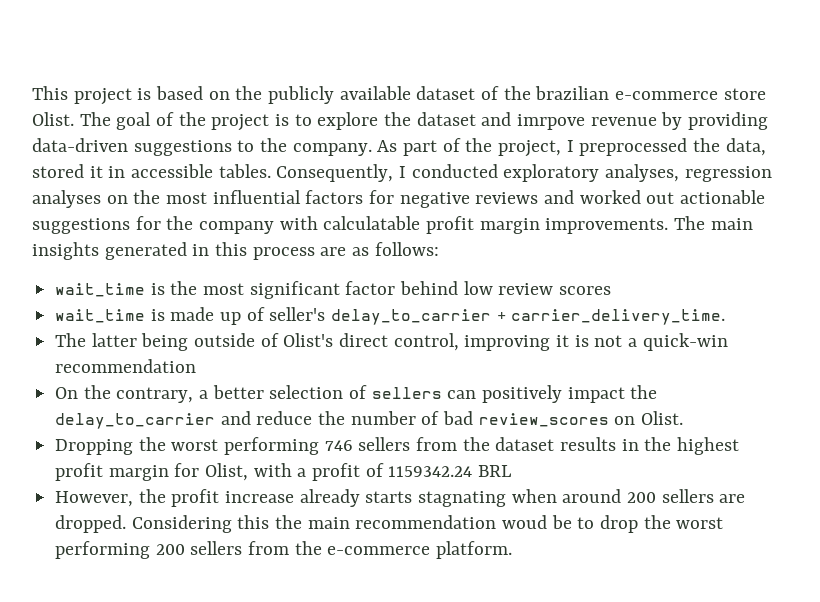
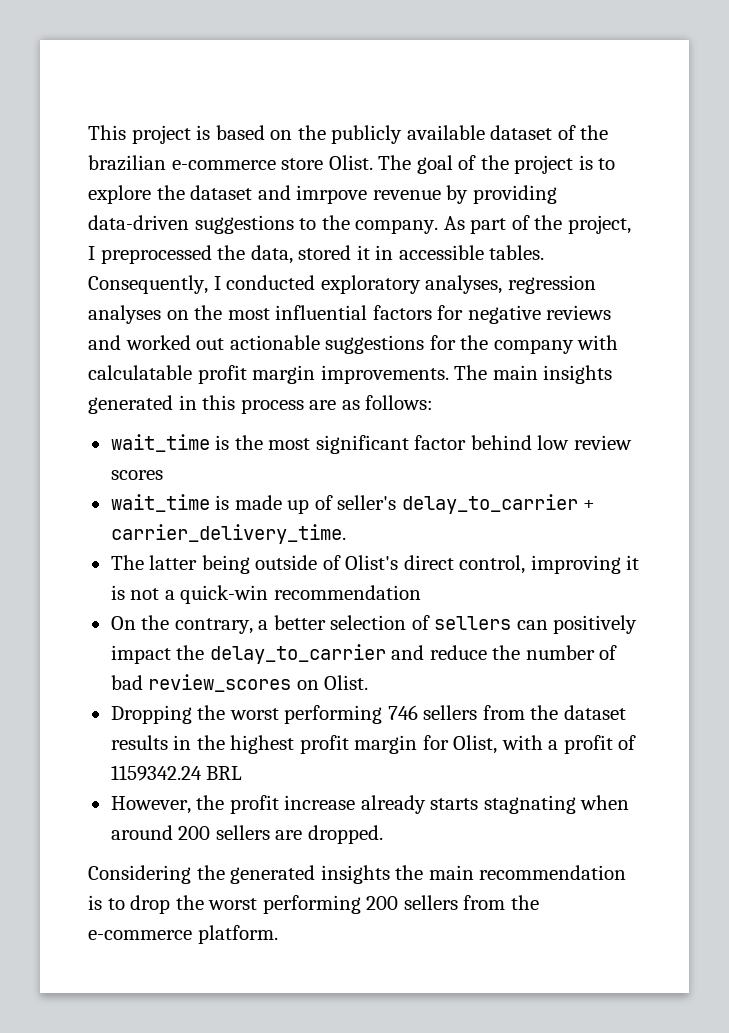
- However, the profit increase already starts stagnating when around 200 sellers are dropped. Considering this the main recommendation woud be to drop the worst performing 200 sellers from the e-commerce platform.
+ However, the profit increase already starts stagnating when around 200 sellers are dropped.
+ Considering the generated insights the main recommendation is to drop the worst performing 200 sellers from the e-commerce platform.

